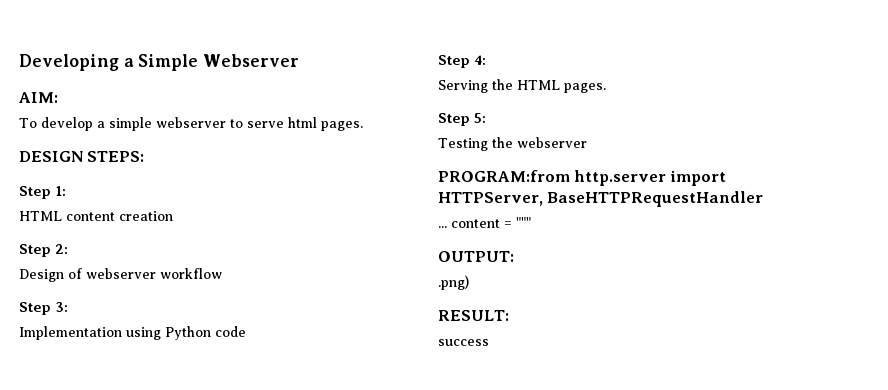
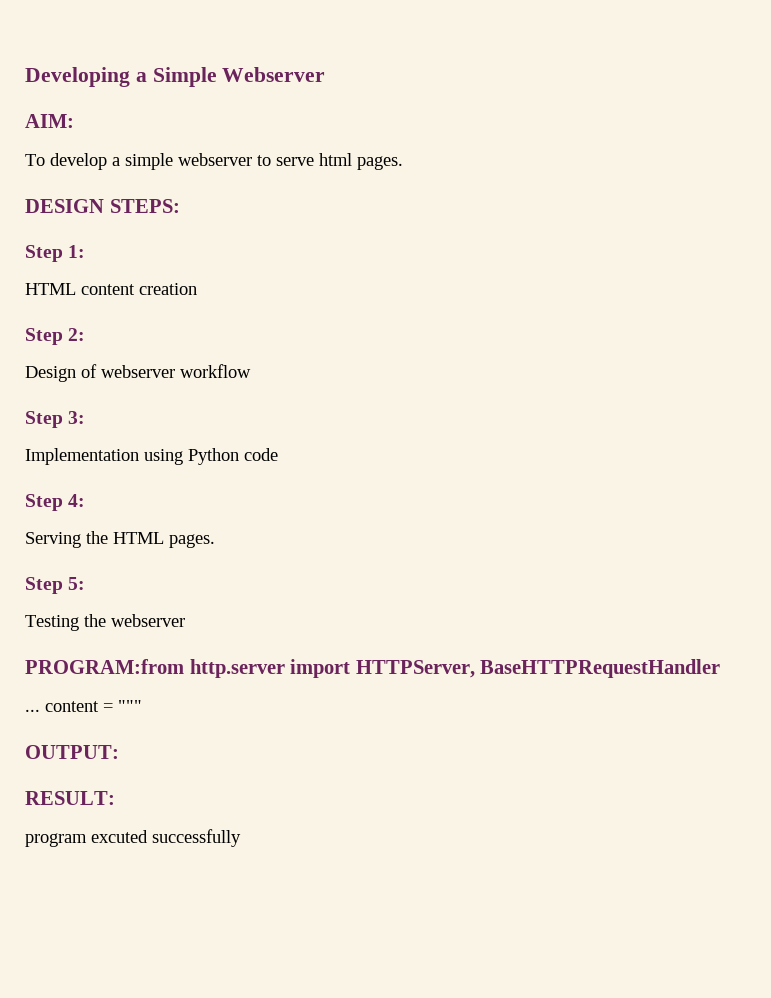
- .png)
- success
+ program excuted successfully

